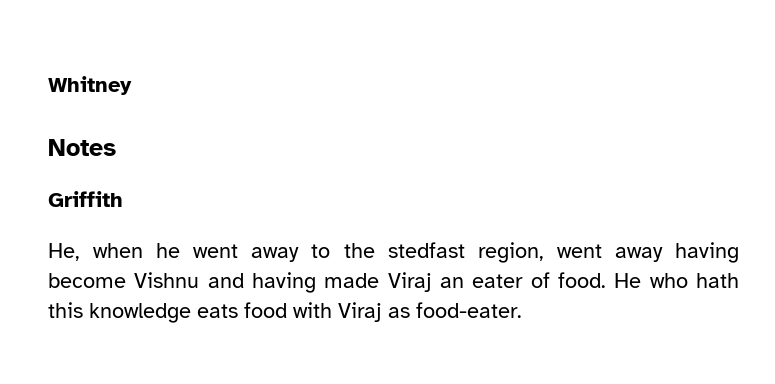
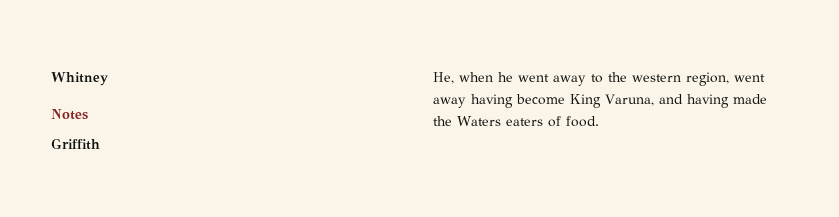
- He, when he went away to the stedfast region, went away having become Vishnu and having made Viraj an eater of food. He who hath this knowledge eats food with Viraj as food-eater.
+ He, when he went away to the western region, went away having become King Varuna, and having made the Waters eaters of food.

